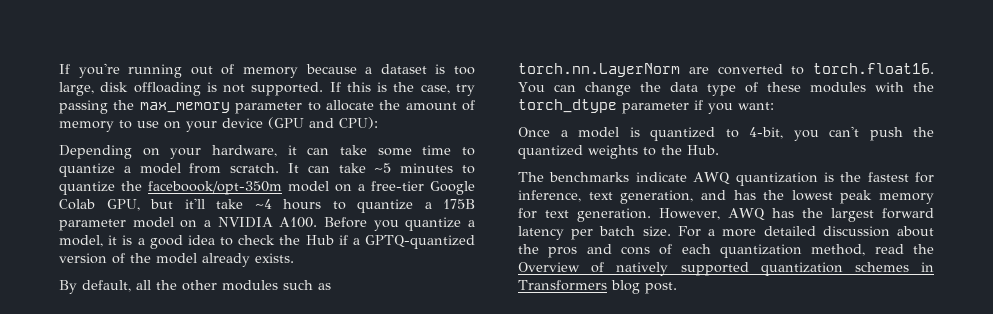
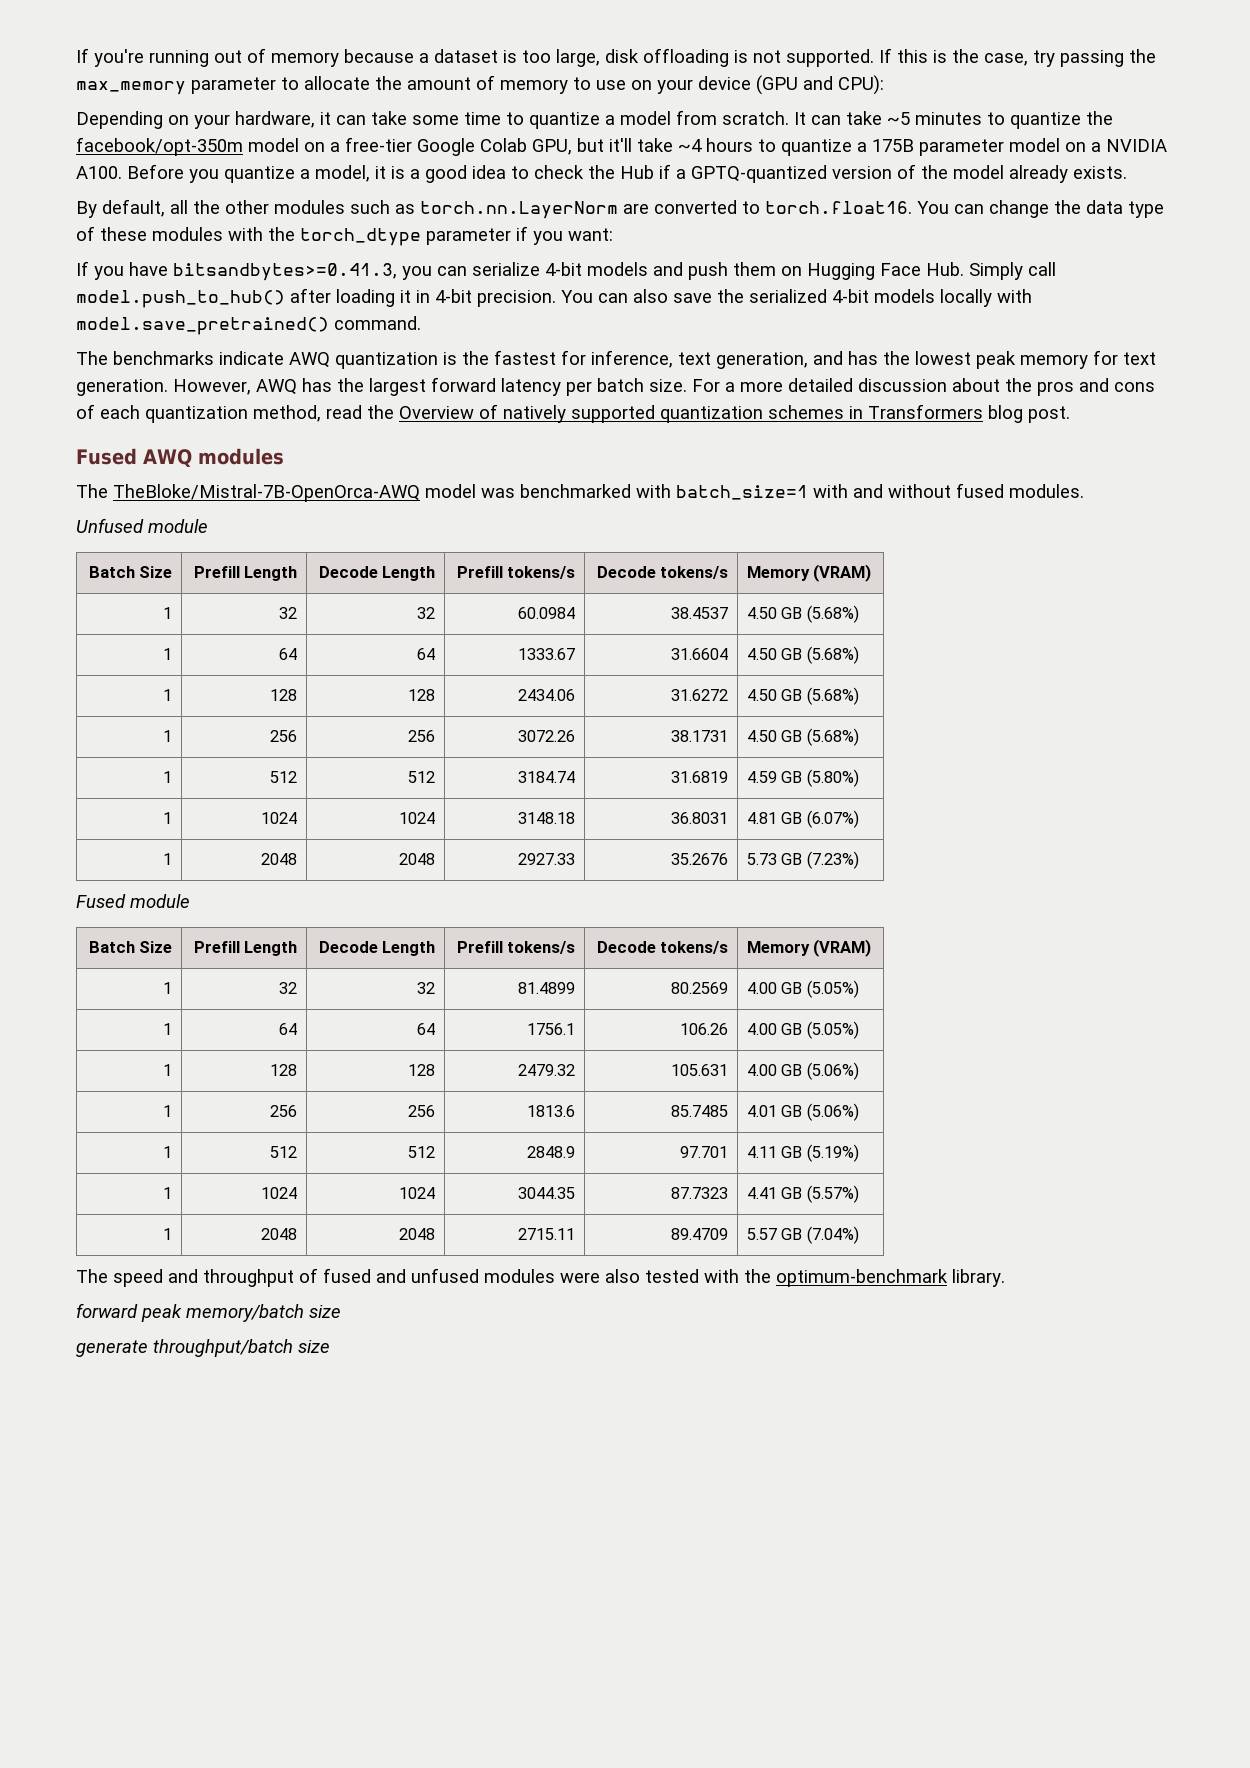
- It can take ~5 minutes to quantize the faceboook/opt-350m model on a free-tier Google Colab GPU, but it'll take ~4 hours to quantize a 175B parameter model on a NVIDIA A100.
+ It can take ~5 minutes to quantize the facebook/opt-350m model on a free-tier Google Colab GPU, but it'll take ~4 hours to quantize a 175B parameter model on a NVIDIA A100.
- Once a model is quantized to 4-bit, you can't push the quantized weights to the Hub.
+ If you have bitsandbytes>=0.41.3, you can serialize 4-bit models and push them on Hugging Face Hub. Simply call model.push_to_hub() after loading it in 4-bit precision. You can also save the serialized 4-bit models locally with model.save_pretrained() command.
+ Fused AWQ modules
+ The TheBloke/Mistral-7B-OpenOrca-AWQ model was benchmarked with batch_size=1 with and without fused modules.
+ Unfused module
+ Batch Size | Prefill Length | Decode Length | Prefill tokens/s | Decode tokens/s | Memory (VRAM)
+ 1 | 32 | 32 | 60.0984 | 38.4537 | 4.50 GB (5.68%)
+ 1 | 64 | 64 | 1333.67 | 31.6604 | 4.50 GB (5.68%)
+ 1 | 128 | 128 | 2434.06 | 31.6272 | 4.50 GB (5.68%)
+ 1 | 256 | 256 | 3072.26 | 38.1731 | 4.50 GB (5.68%)
+ 1 | 512 | 512 | 3184.74 | 31.6819 | 4.59 GB (5.80%)
+ 1 | 1024 | 1024 | 3148.18 | 36.8031 | 4.81 GB (6.07%)
+ 1 | 2048 | 2048 | 2927.33 | 35.2676 | 5.73 GB (7.23%)
+ Fused module
+ Batch Size | Prefill Length | Decode Length | Prefill tokens/s | Decode tokens/s | Memory (VRAM)
+ 1 | 32 | 32 | 81.4899 | 80.2569 | 4.00 GB (5.05%)
+ 1 | 64 | 64 | 1756.1 | 106.26 | 4.00 GB (5.05%)
+ 1 | 128 | 128 | 2479.32 | 105.631 | 4.00 GB (5.06%)
+ 1 | 256 | 256 | 1813.6 | 85.7485 | 4.01 GB (5.06%)
+ 1 | 512 | 512 | 2848.9 | 97.701 | 4.11 GB (5.19%)
+ 1 | 1024 | 1024 | 3044.35 | 87.7323 | 4.41 GB (5.57%)
+ 1 | 2048 | 2048 | 2715.11 | 89.4709 | 5.57 GB (7.04%)
+ The speed and throughput of fused and unfused modules were also tested with the optimum-benchmark library.
+ forward peak memory/batch size
+ generate throughput/batch size

